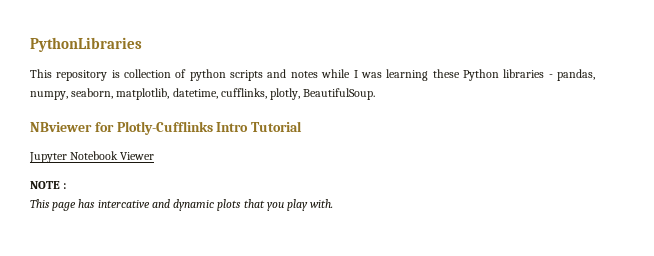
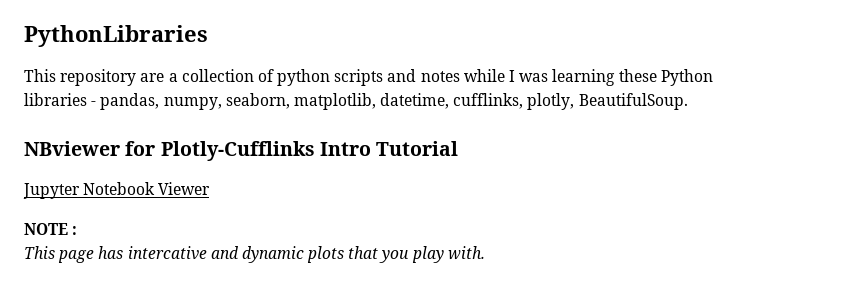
- This repository is collection of python scripts and notes while I was learning these Python libraries - pandas, numpy, seaborn, matplotlib, datetime, cufflinks, plotly, BeautifulSoup.
+ This repository are a collection of python scripts and notes while I was learning these Python libraries - pandas, numpy, seaborn, matplotlib, datetime, cufflinks, plotly, BeautifulSoup.

